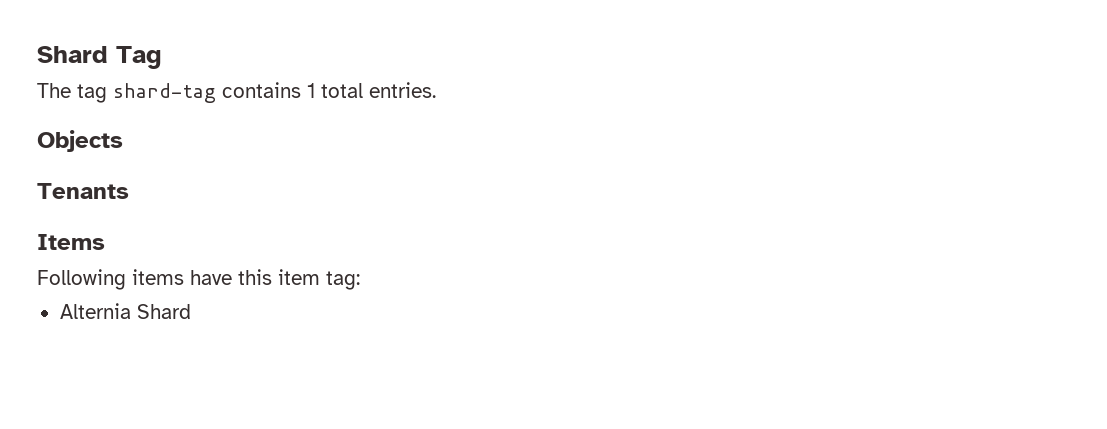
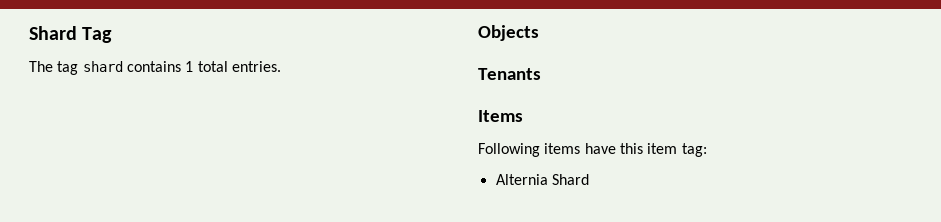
- The tag shard-tag contains 1 total entries.
+ The tag shard contains 1 total entries.

